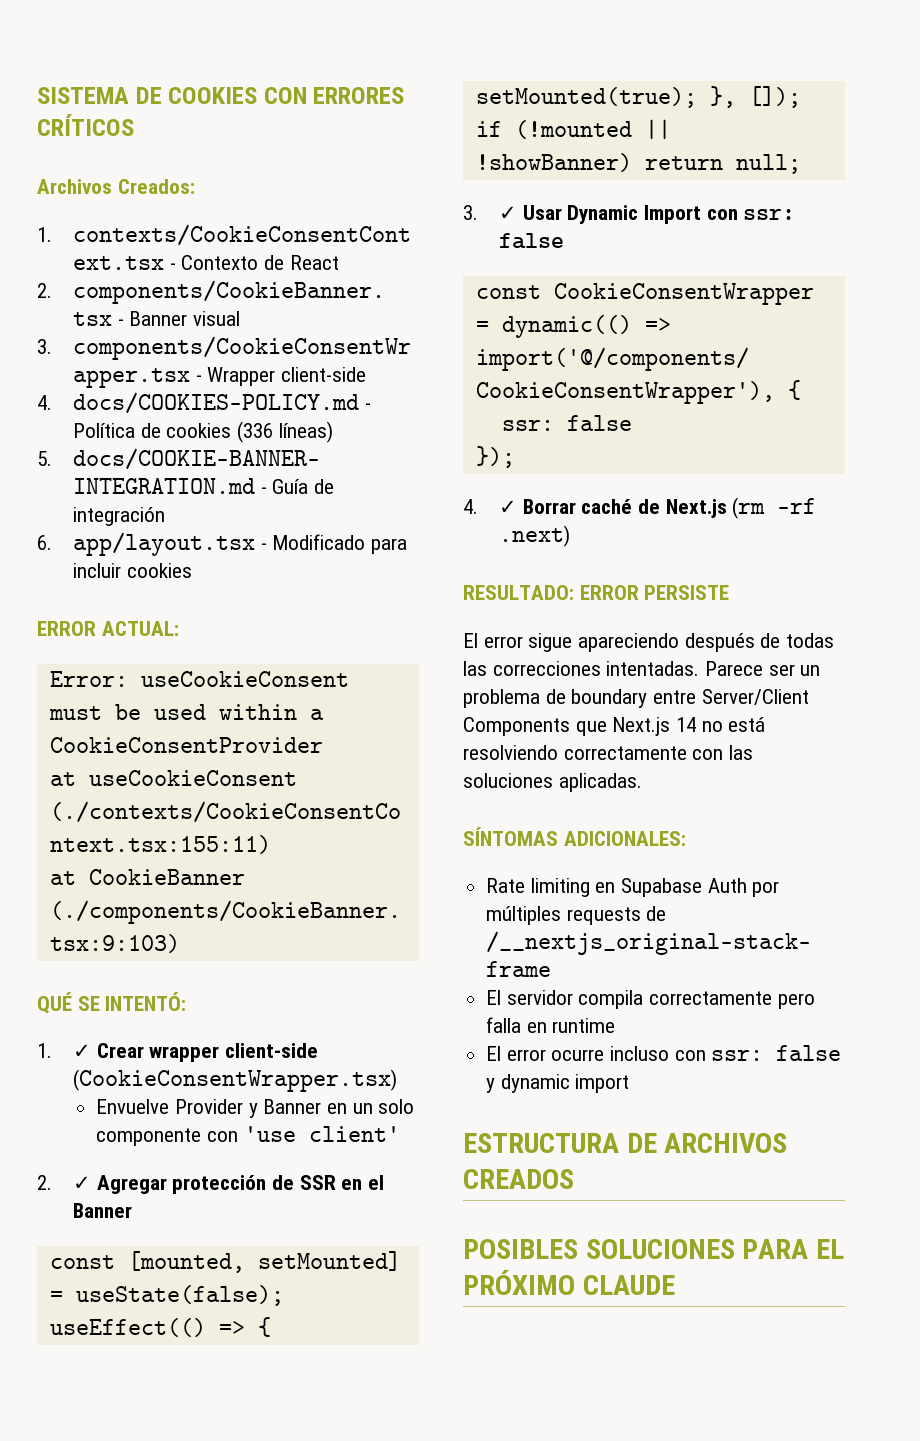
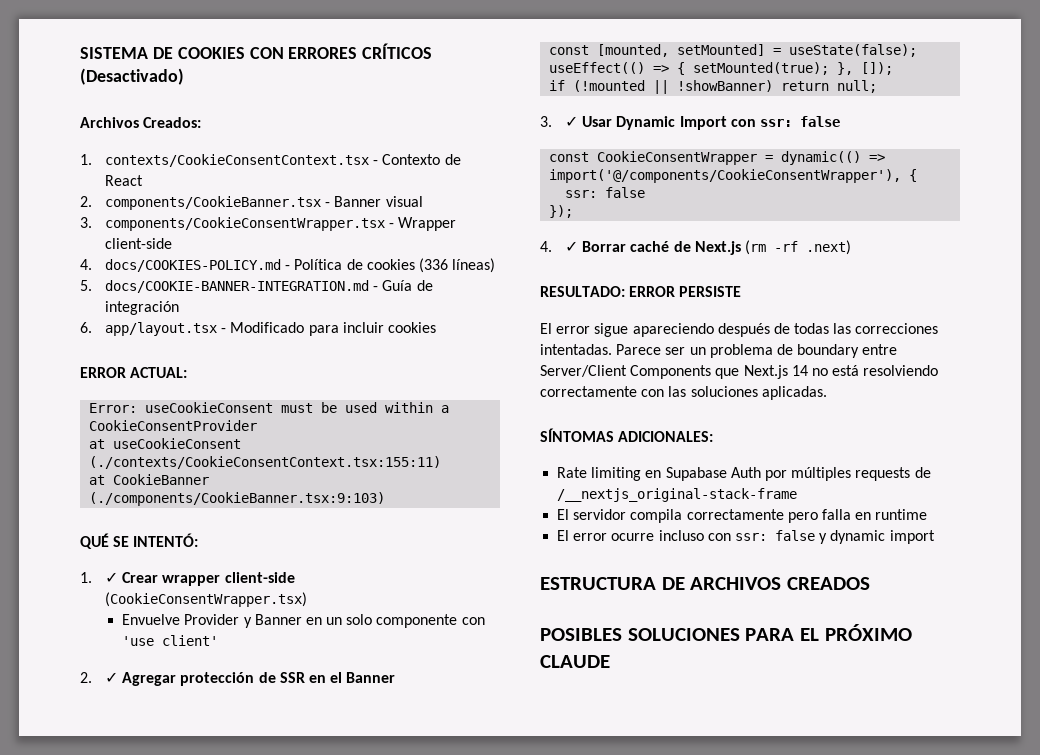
- SISTEMA DE COOKIES CON ERRORES CRÍTICOS
+ SISTEMA DE COOKIES CON ERRORES CRÍTICOS (Desactivado)

